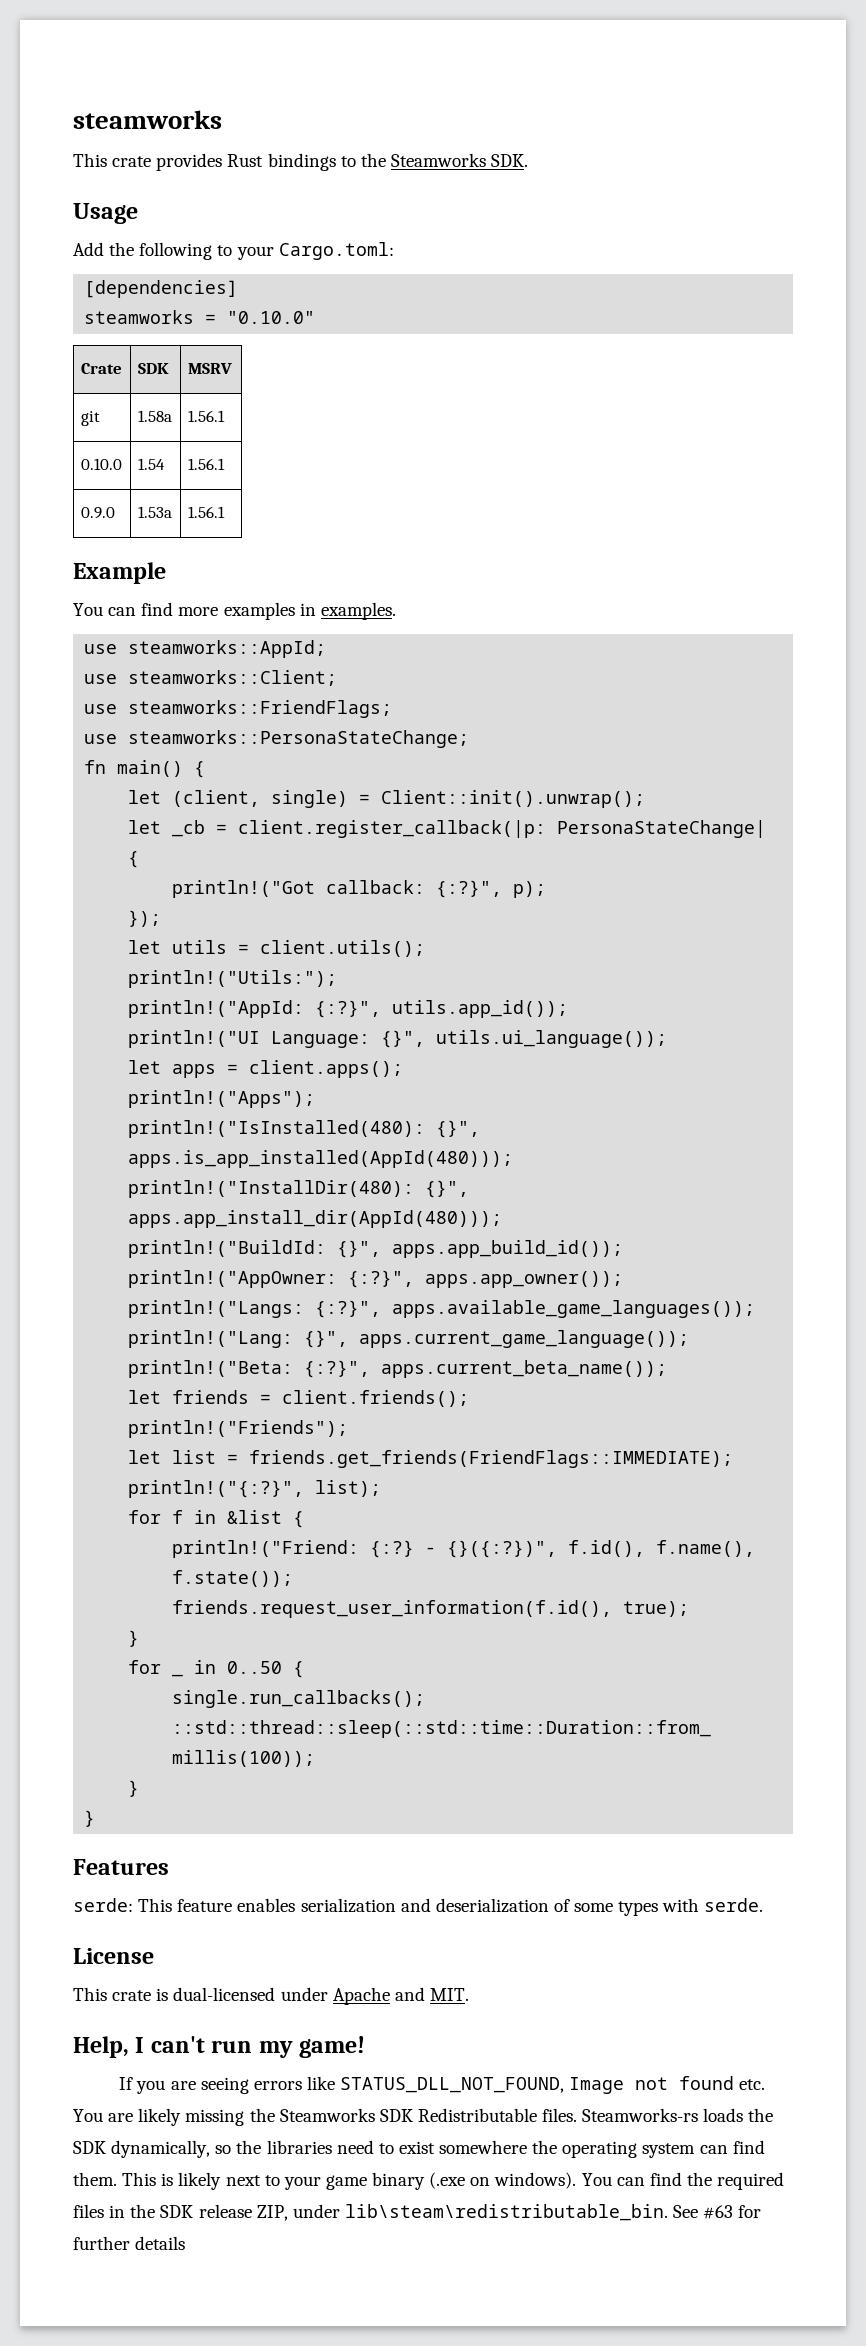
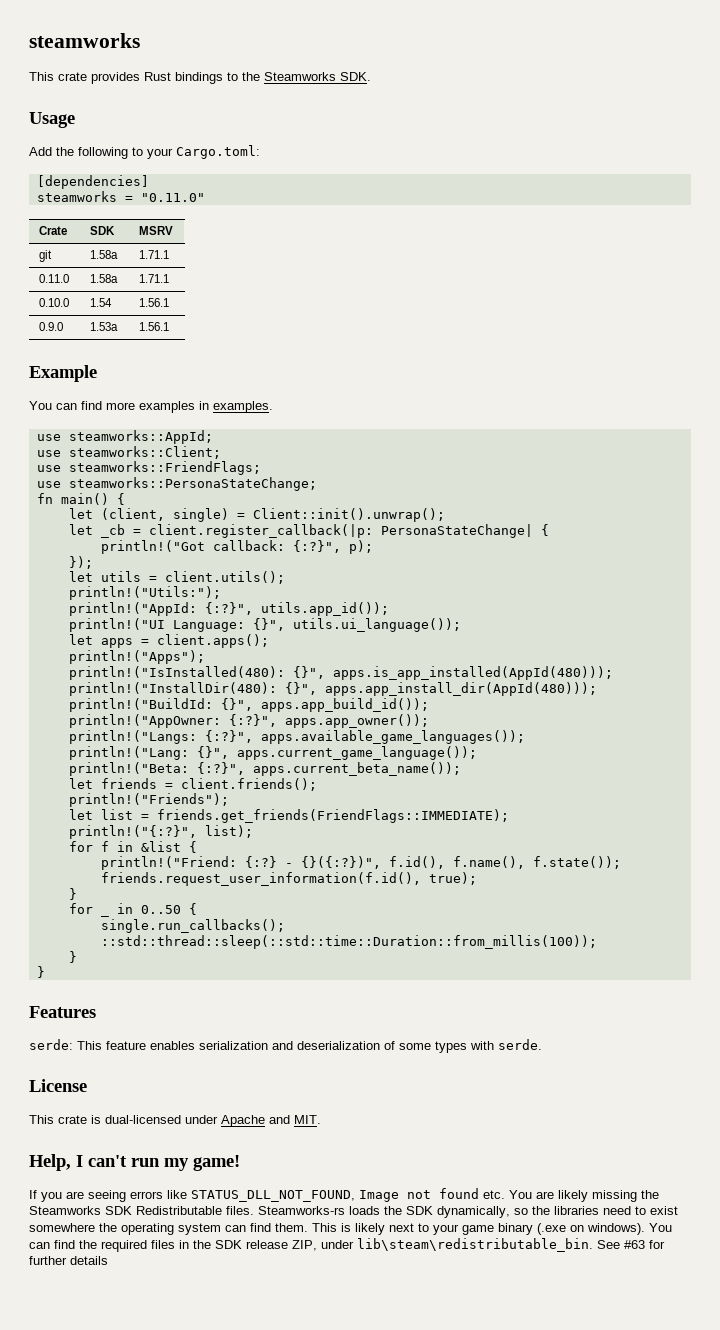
- steamworks = "0.10.0"
+ steamworks = "0.11.0"
- git | 1.58a | 1.56.1
+ git | 1.58a | 1.71.1
+ 0.11.0 | 1.58a | 1.71.1

